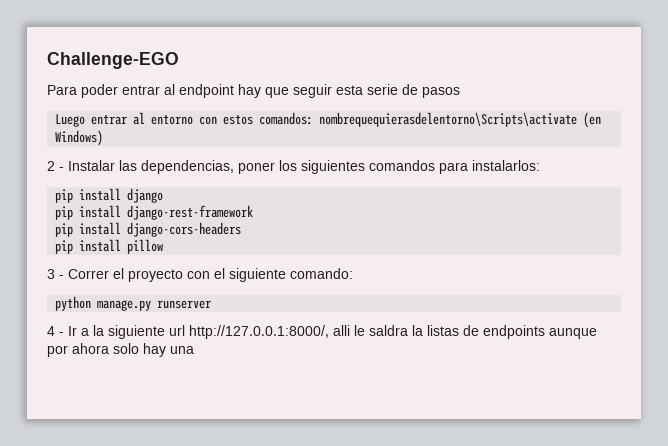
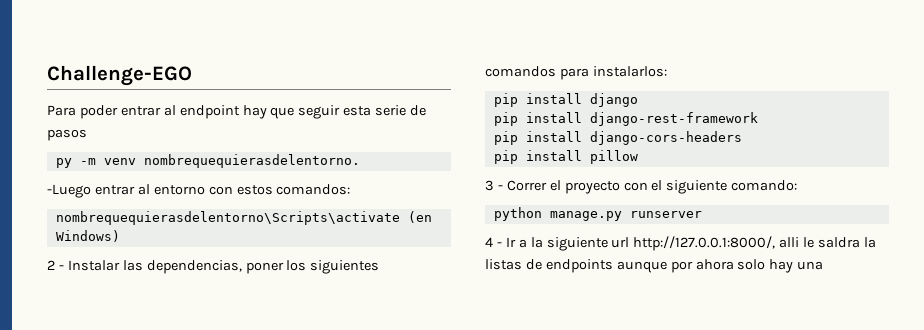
- Luego entrar al entorno con estos comandos: nombrequequierasdelentorno\Scripts\activate (en Windows)
+ py -m venv nombrequequierasdelentorno.
+ -Luego entrar al entorno con estos comandos:
+ nombrequequierasdelentorno\Scripts\activate (en Windows)

